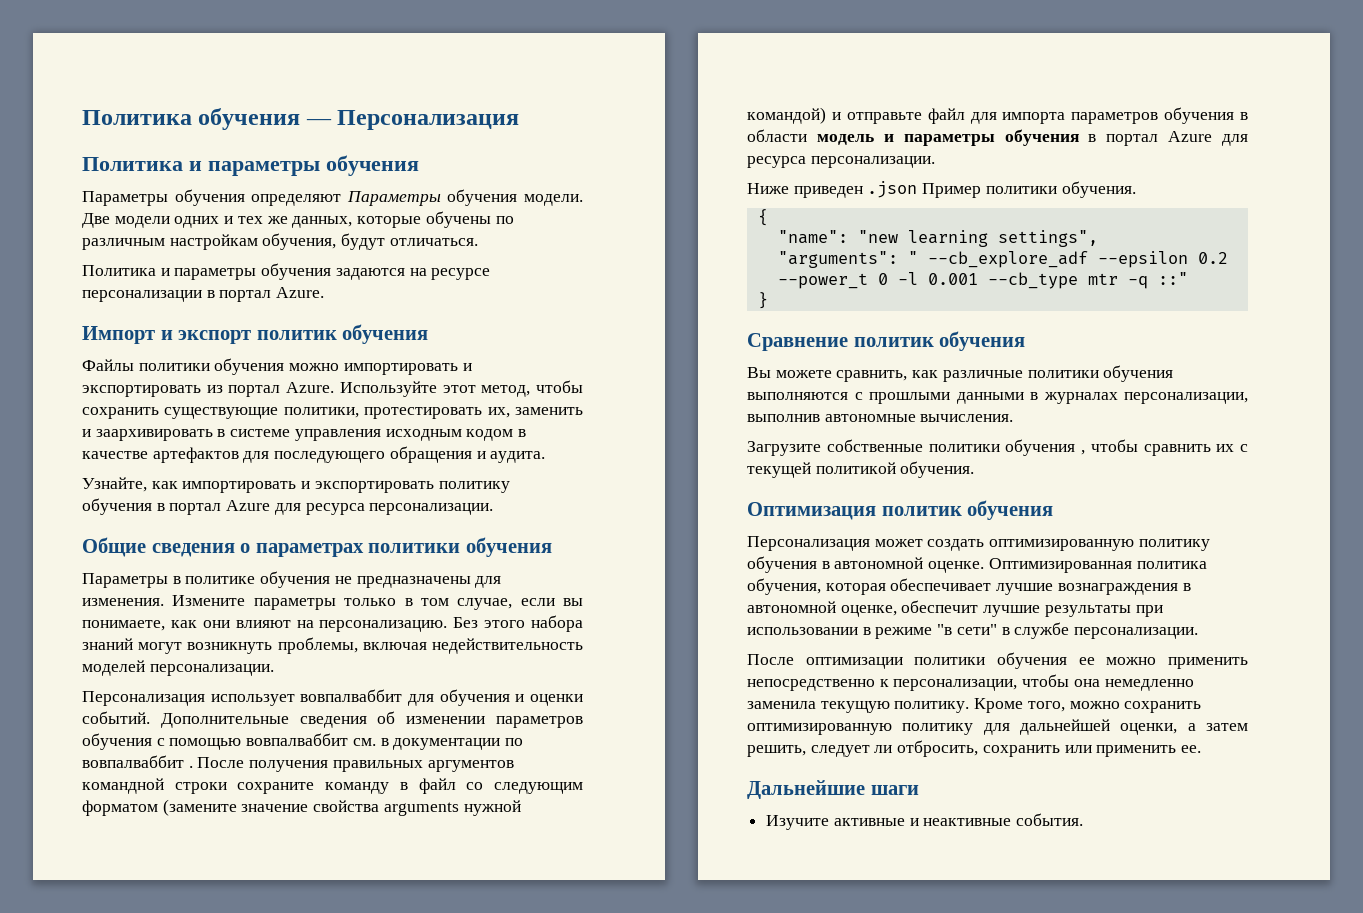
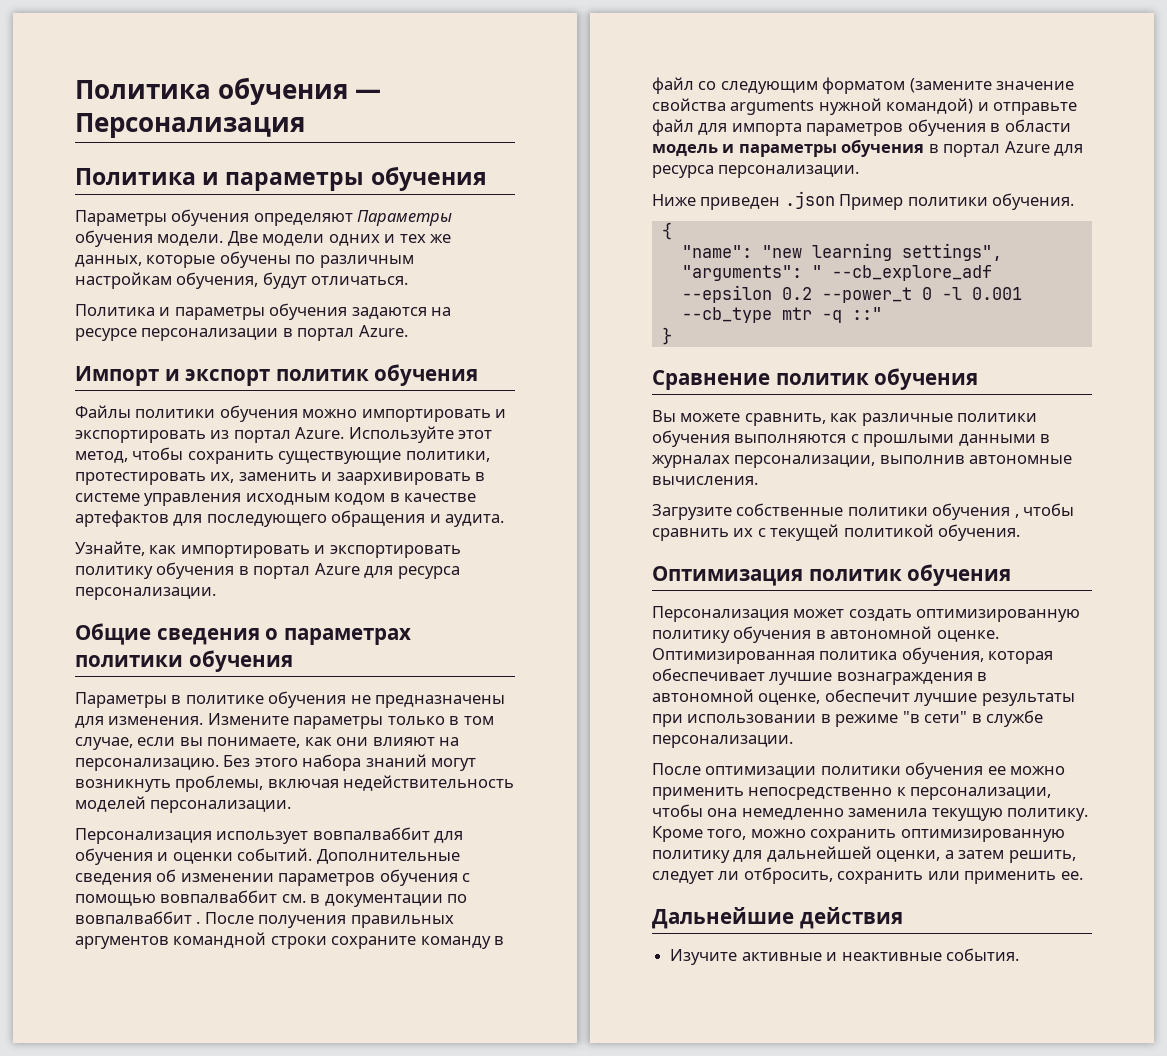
- Дальнейшие шаги
+ Дальнейшие действия

